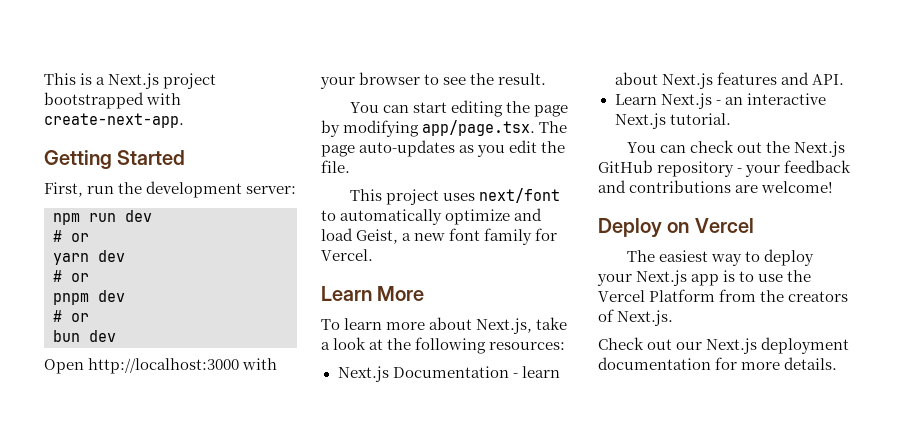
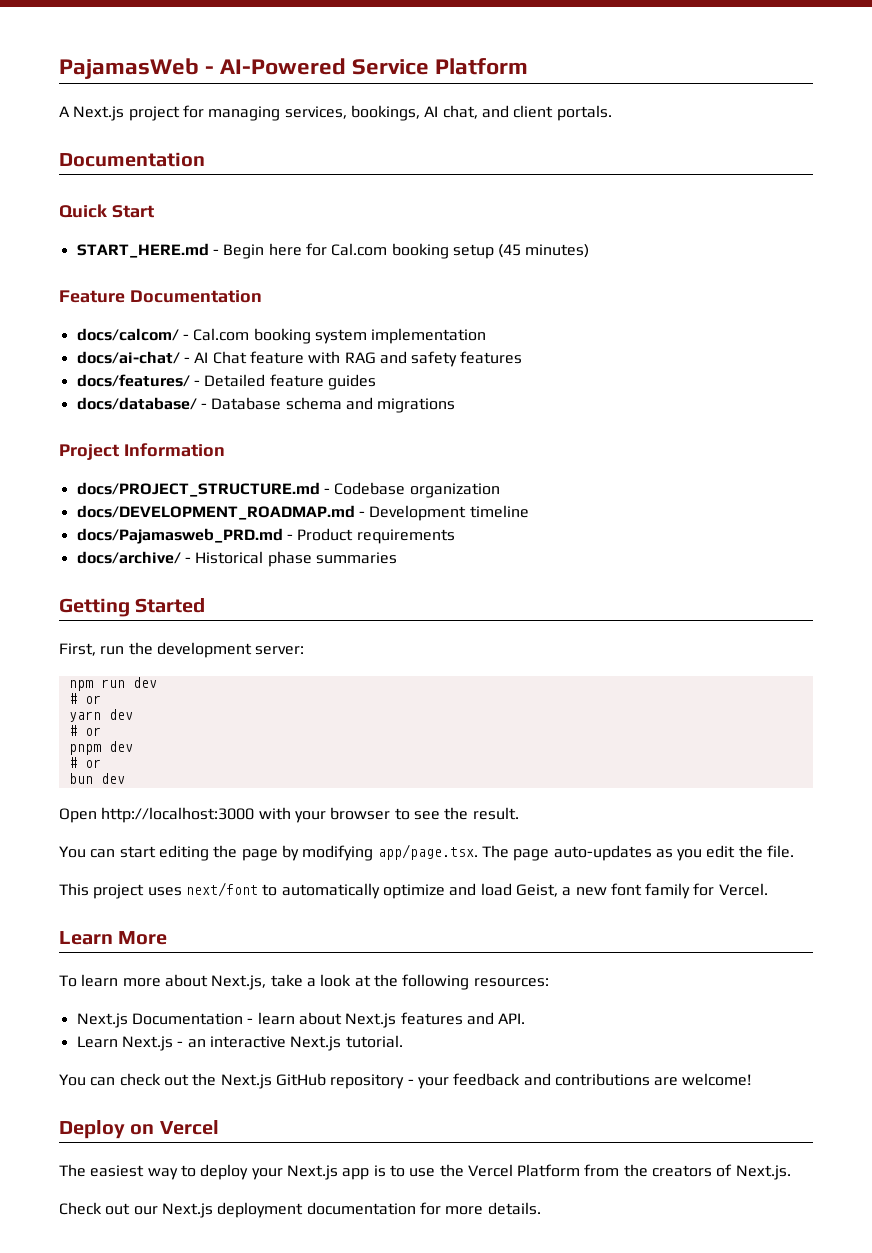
- This is a Next.js project bootstrapped with create-next-app.
+ PajamasWeb - AI-Powered Service Platform
+ A Next.js project for managing services, bookings, AI chat, and client portals.
+ Documentation
+ Quick Start
+ START_HERE.md - Begin here for Cal.com booking setup (45 minutes)
+ Feature Documentation
+ docs/calcom/ - Cal.com booking system implementation
+ docs/ai-chat/ - AI Chat feature with RAG and safety features
+ docs/features/ - Detailed feature guides
+ docs/database/ - Database schema and migrations
+ Project Information
+ docs/PROJECT_STRUCTURE.md - Codebase organization
+ docs/DEVELOPMENT_ROADMAP.md - Development timeline
+ docs/Pajamasweb_PRD.md - Product requirements
+ docs/archive/ - Historical phase summaries

